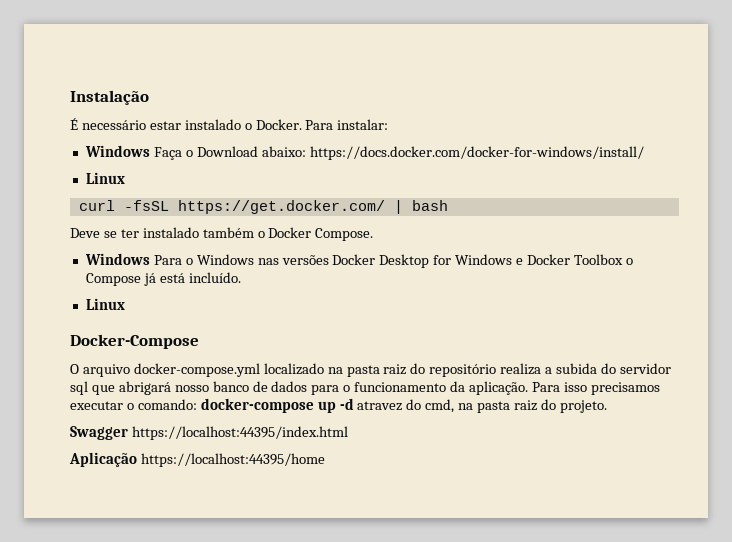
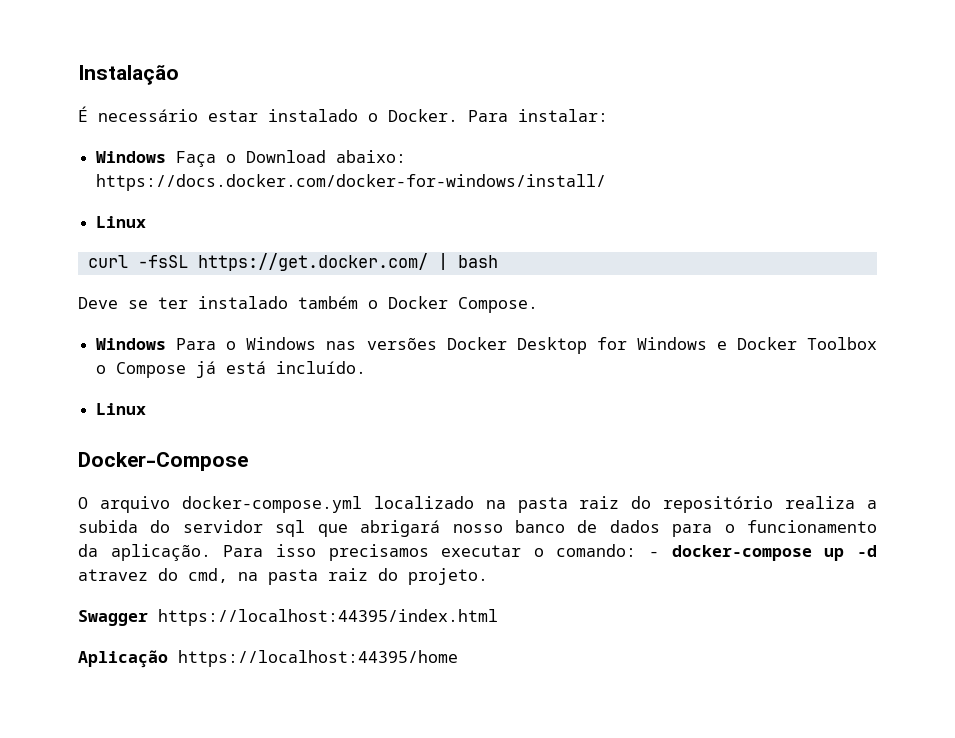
- Para isso precisamos executar o comando: docker-compose up -d atravez do cmd, na pasta raiz do projeto.
+ Para isso precisamos executar o comando: - docker-compose up -d atravez do cmd, na pasta raiz do projeto.

